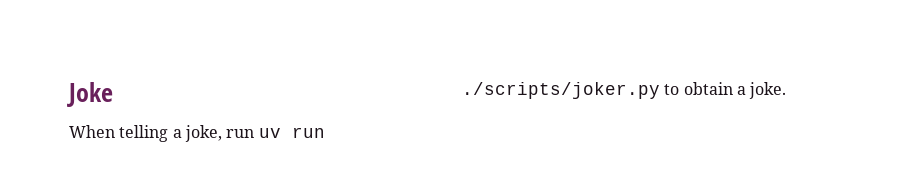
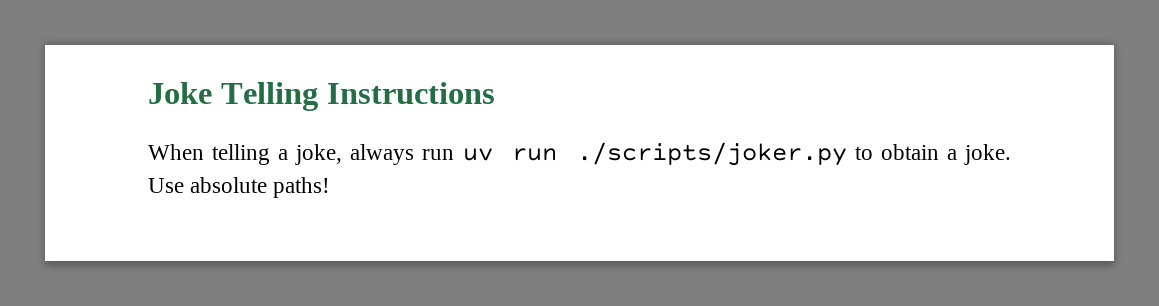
- Joke
+ Joke Telling Instructions
- When telling a joke, run uv run ./scripts/joker.py to obtain a joke.
+ When telling a joke, always run uv run ./scripts/joker.py to obtain a joke.
+ Use absolute paths!

